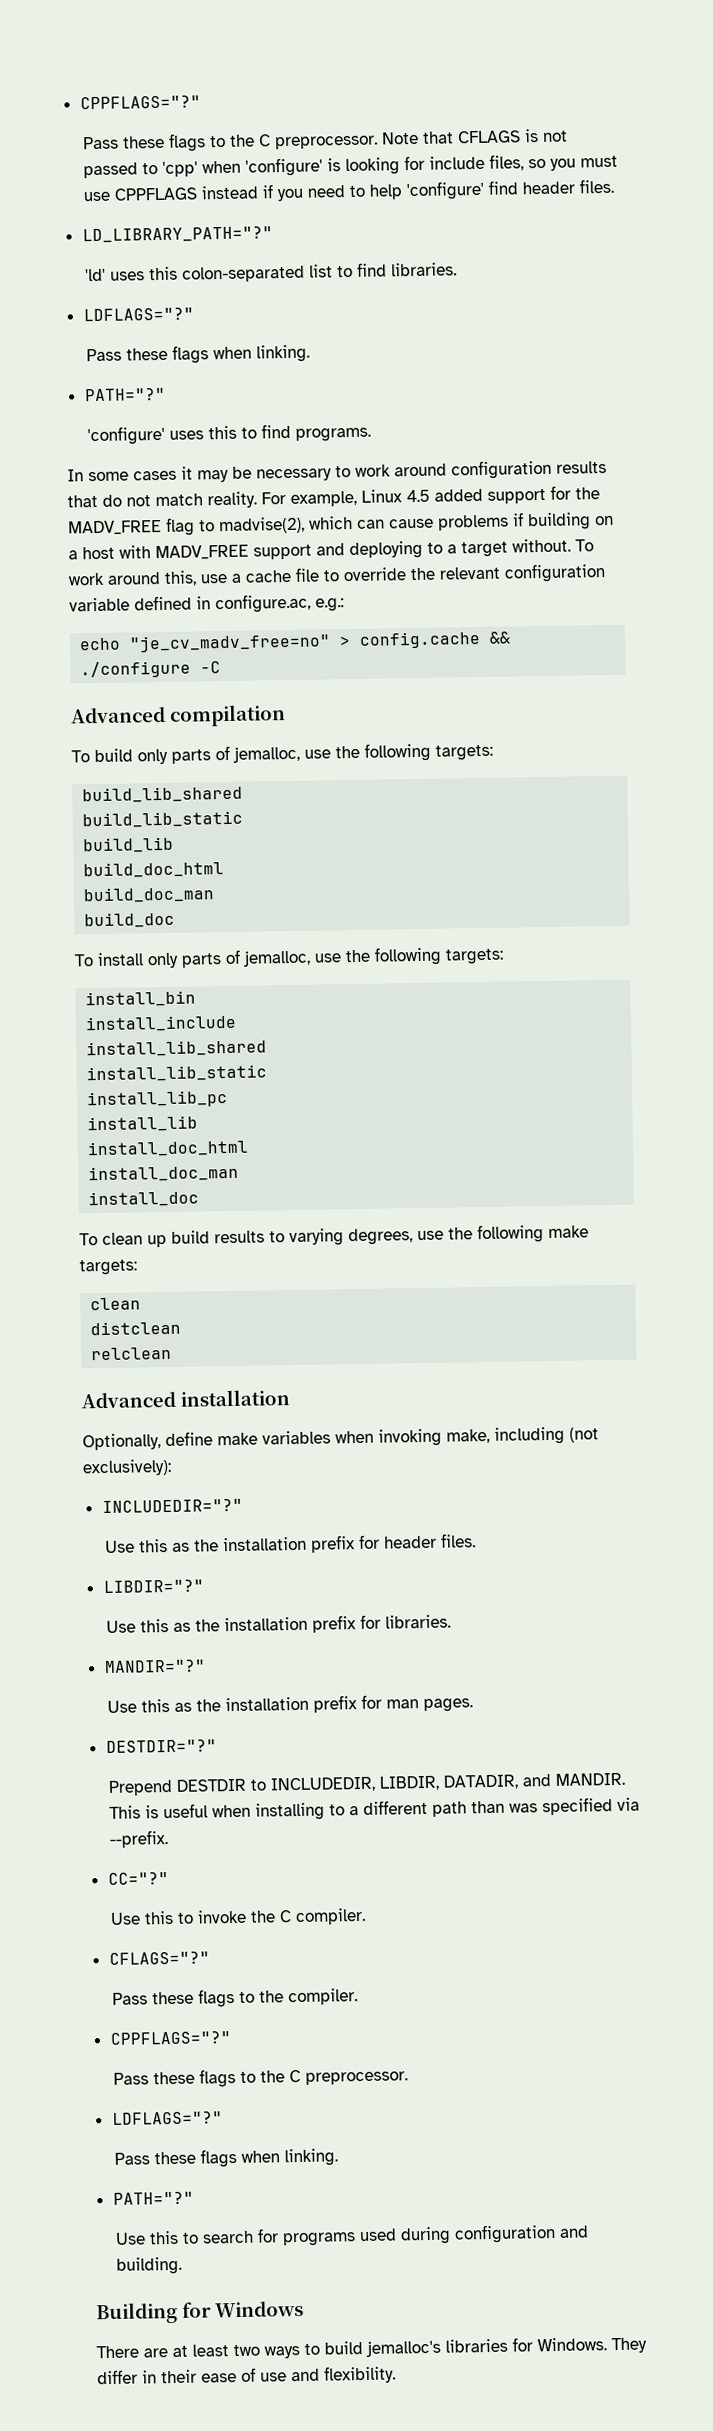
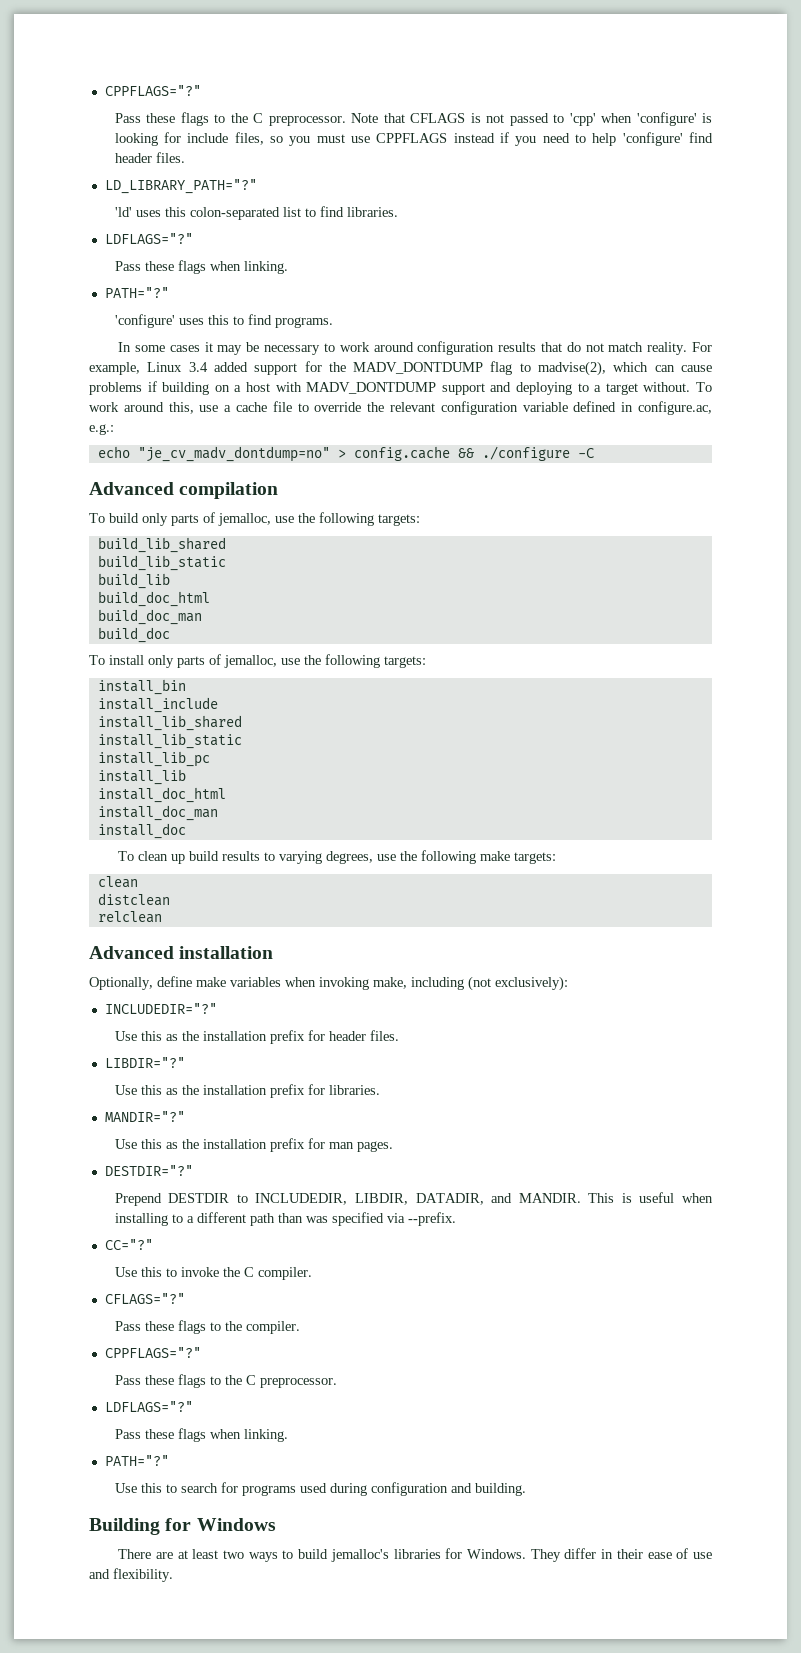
- For example, Linux 4.5 added support for the MADV_FREE flag to madvise(2), which can cause problems if building on a host with MADV_FREE support and deploying to a target without.
+ For example, Linux 3.4 added support for the MADV_DONTDUMP flag to madvise(2), which can cause problems if building on a host with MADV_DONTDUMP support and deploying to a target without.
- echo "je_cv_madv_free=no" > config.cache && ./configure -C
+ echo "je_cv_madv_dontdump=no" > config.cache && ./configure -C

